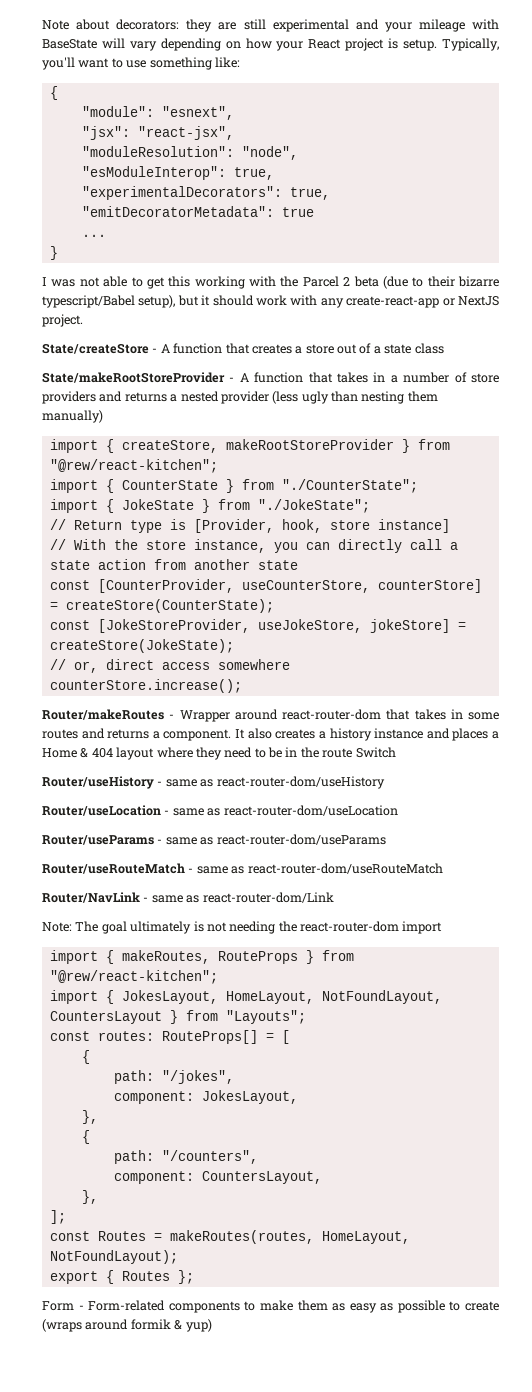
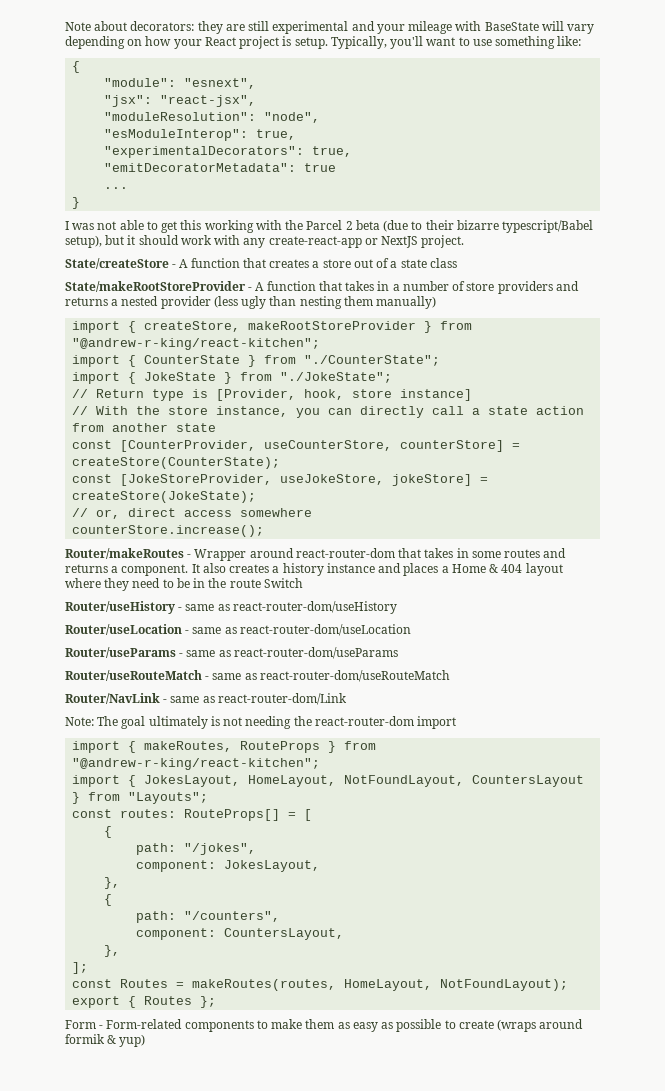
- import { createStore, makeRootStoreProvider } from "@rew/react-kitchen";
+ import { createStore, makeRootStoreProvider } from "@andrew-r-king/react-kitchen";
- import { makeRoutes, RouteProps } from "@rew/react-kitchen";
+ import { makeRoutes, RouteProps } from "@andrew-r-king/react-kitchen";

